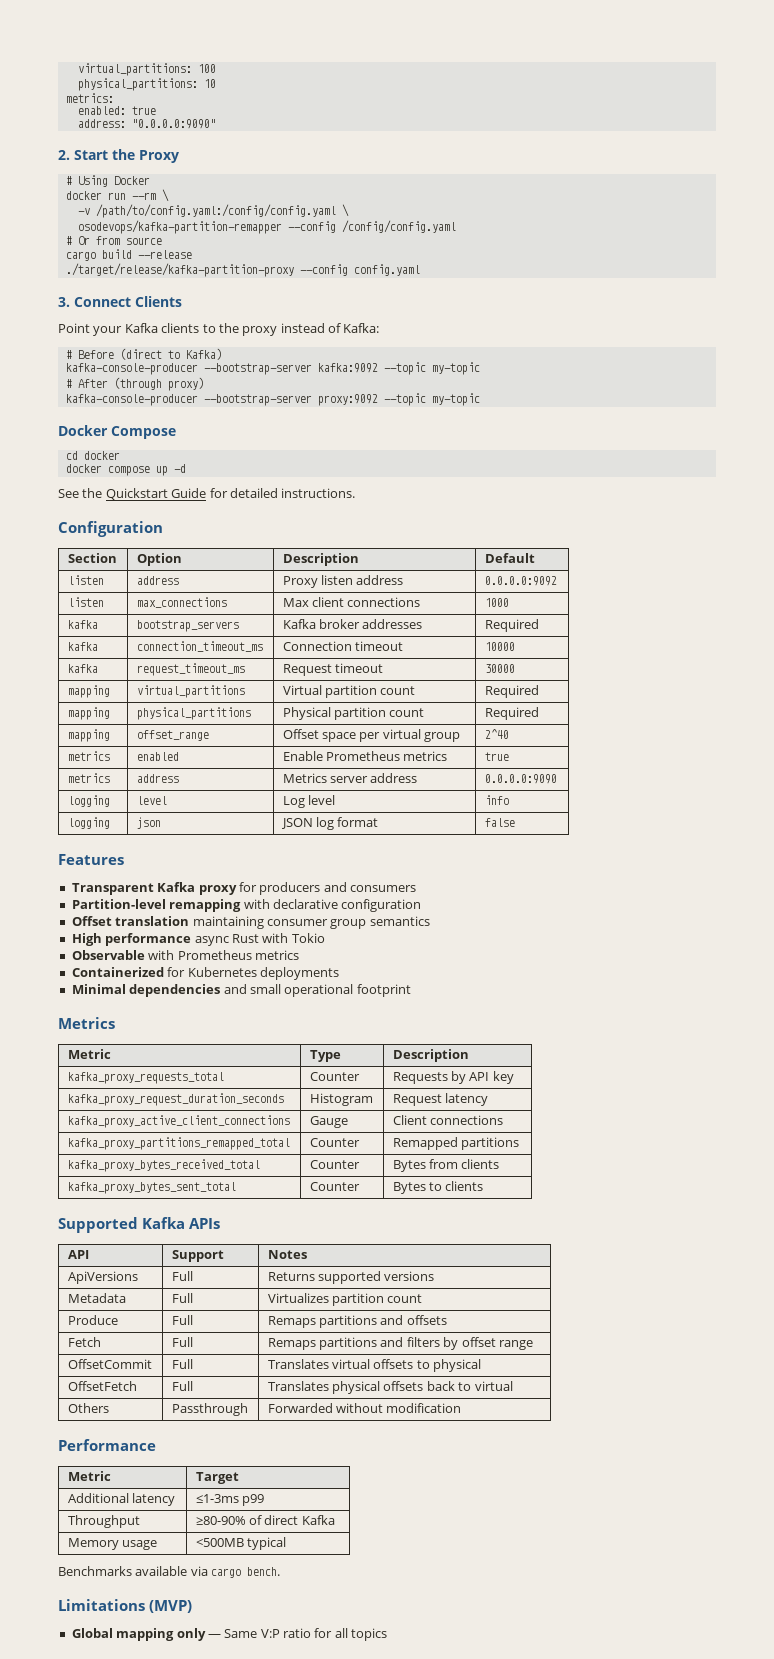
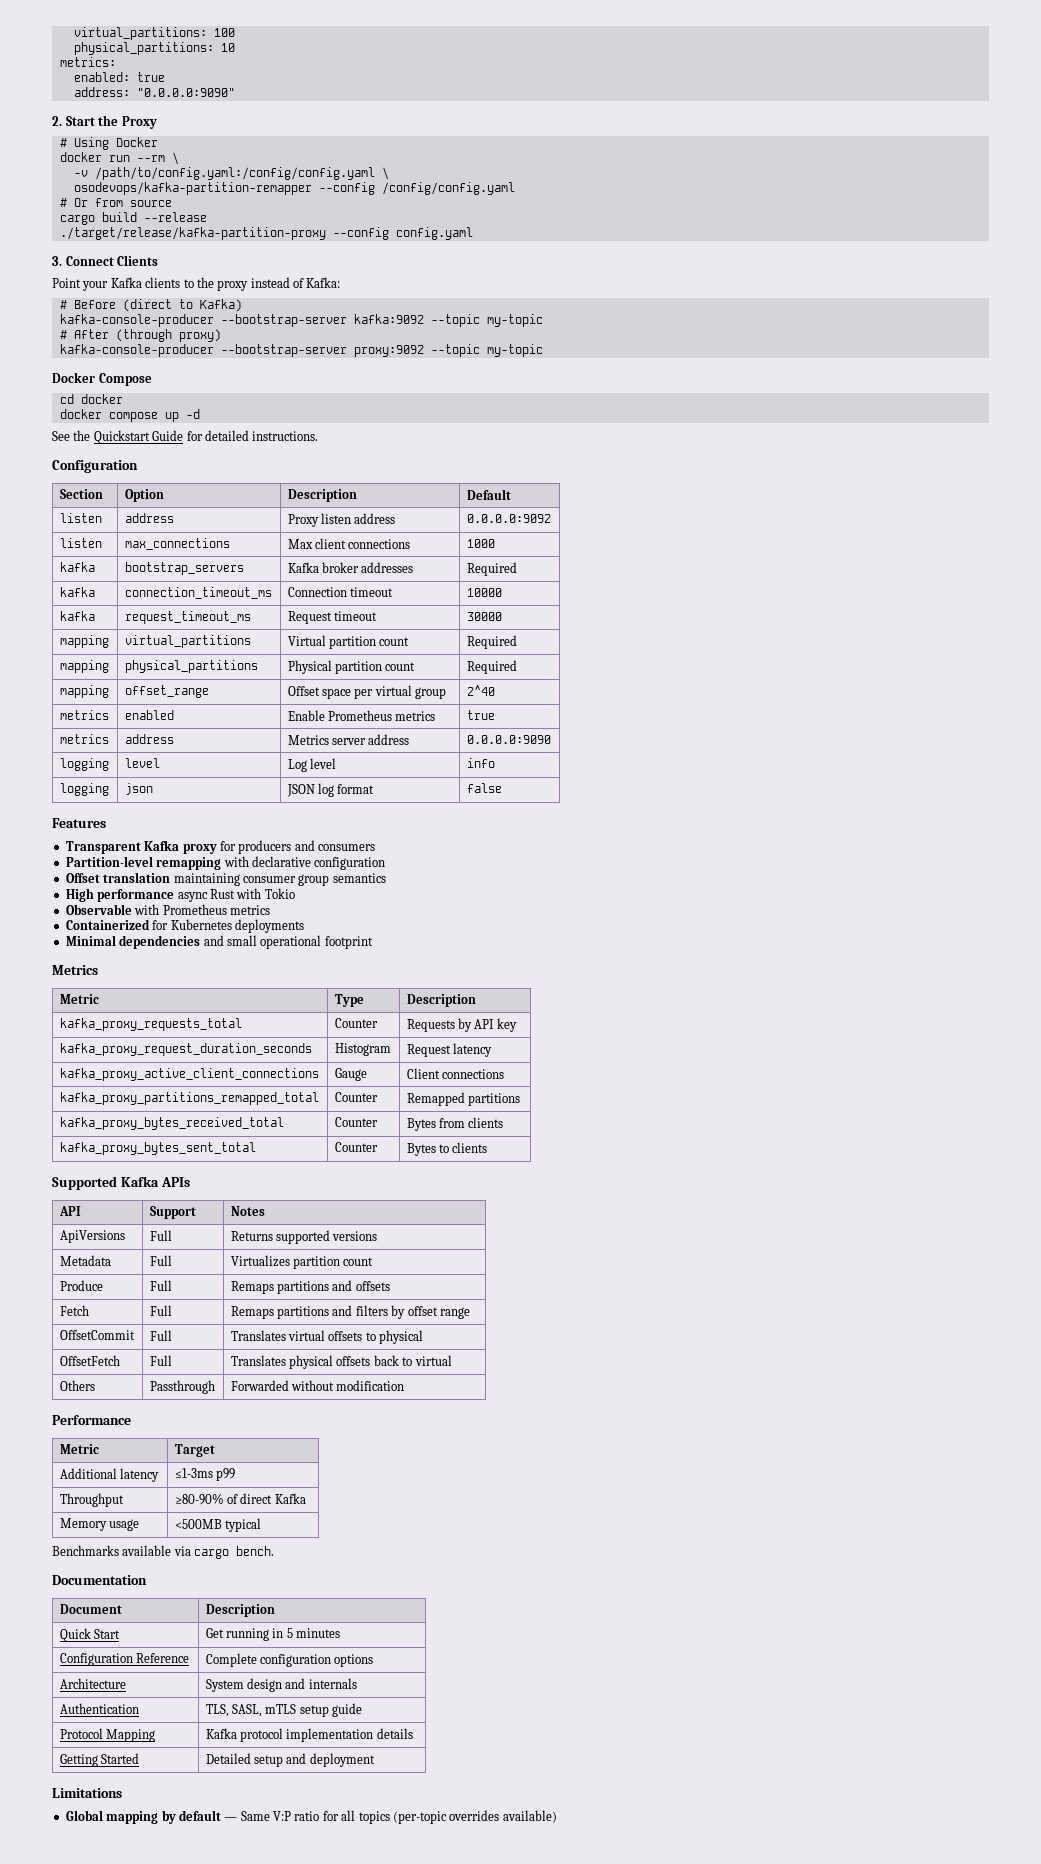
+ Documentation
+ Document | Description
+ Quick Start | Get running in 5 minutes
+ Configuration Reference | Complete configuration options
+ Architecture | System design and internals
+ Authentication | TLS, SASL, mTLS setup guide
+ Protocol Mapping | Kafka protocol implementation details
+ Getting Started | Detailed setup and deployment
- Limitations (MVP)
+ Limitations
- Global mapping only — Same V:P ratio for all topics
+ Global mapping by default — Same V:P ratio for all topics (per-topic overrides available)

